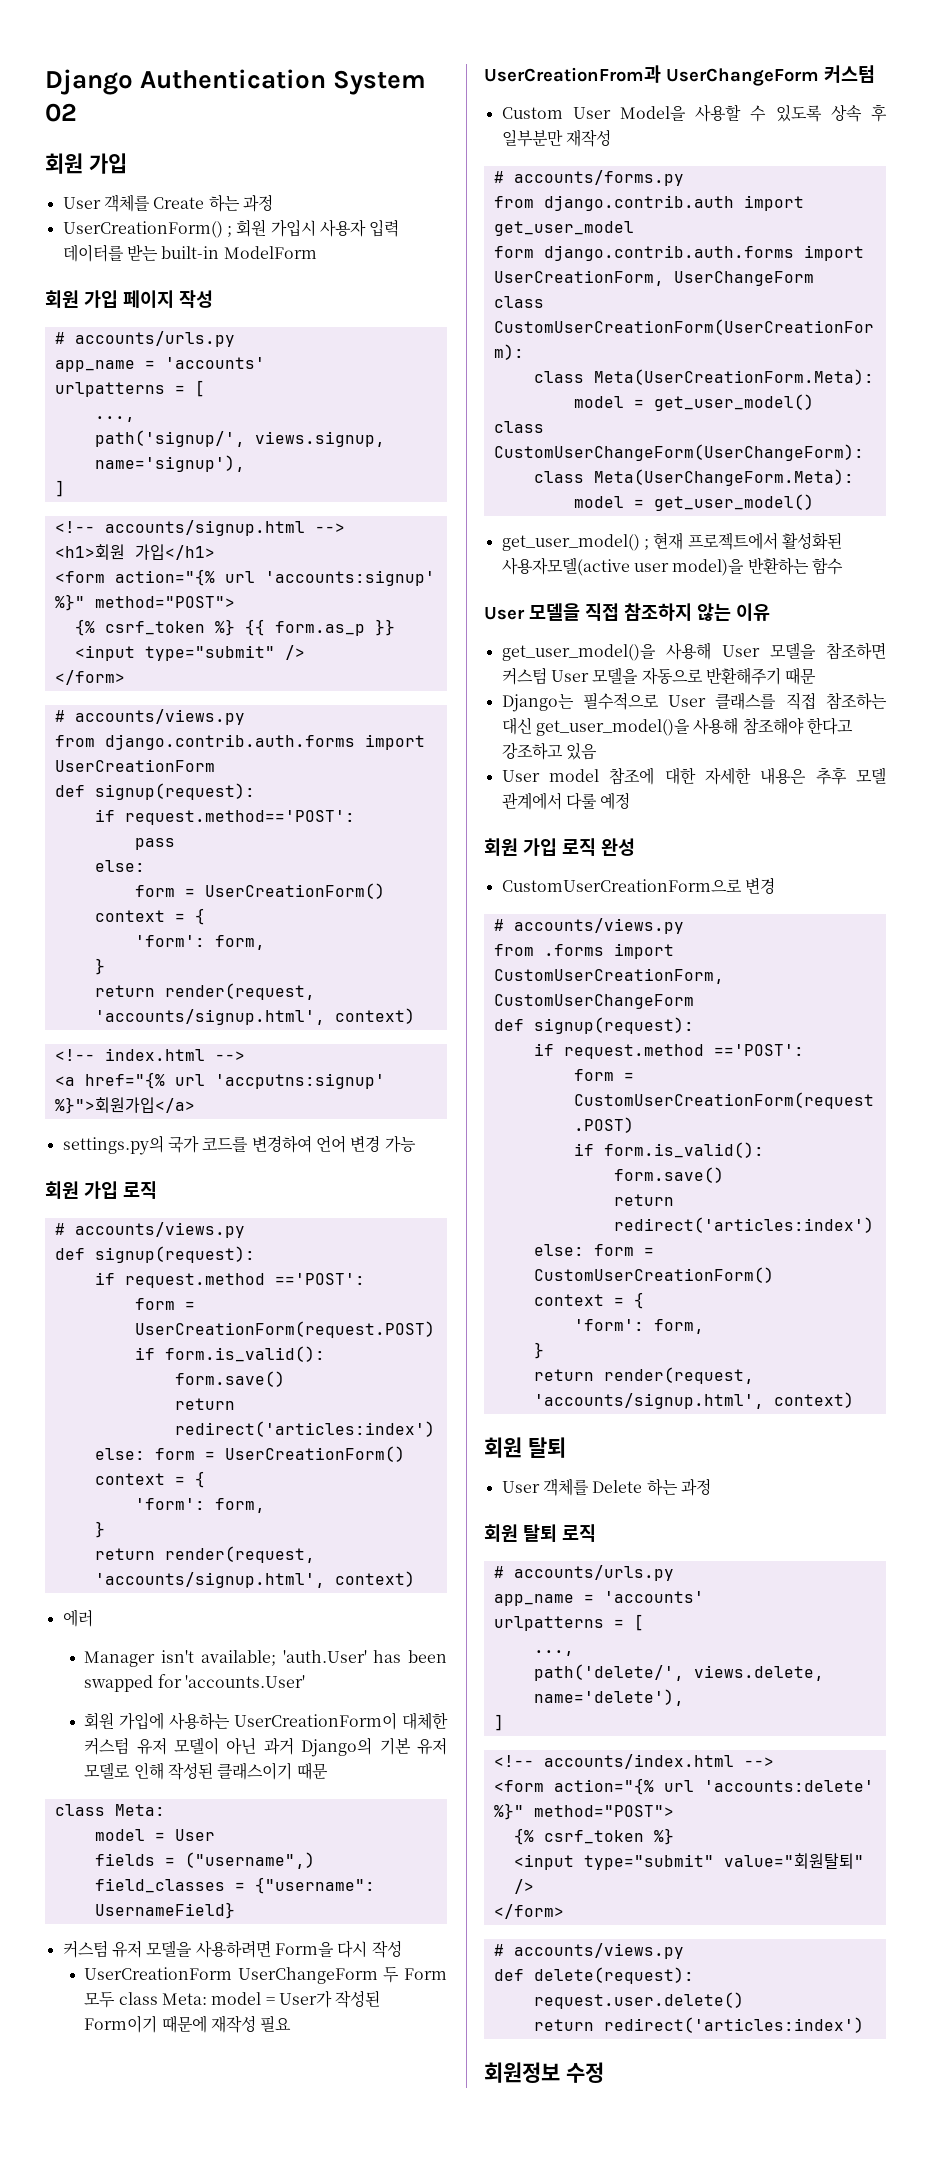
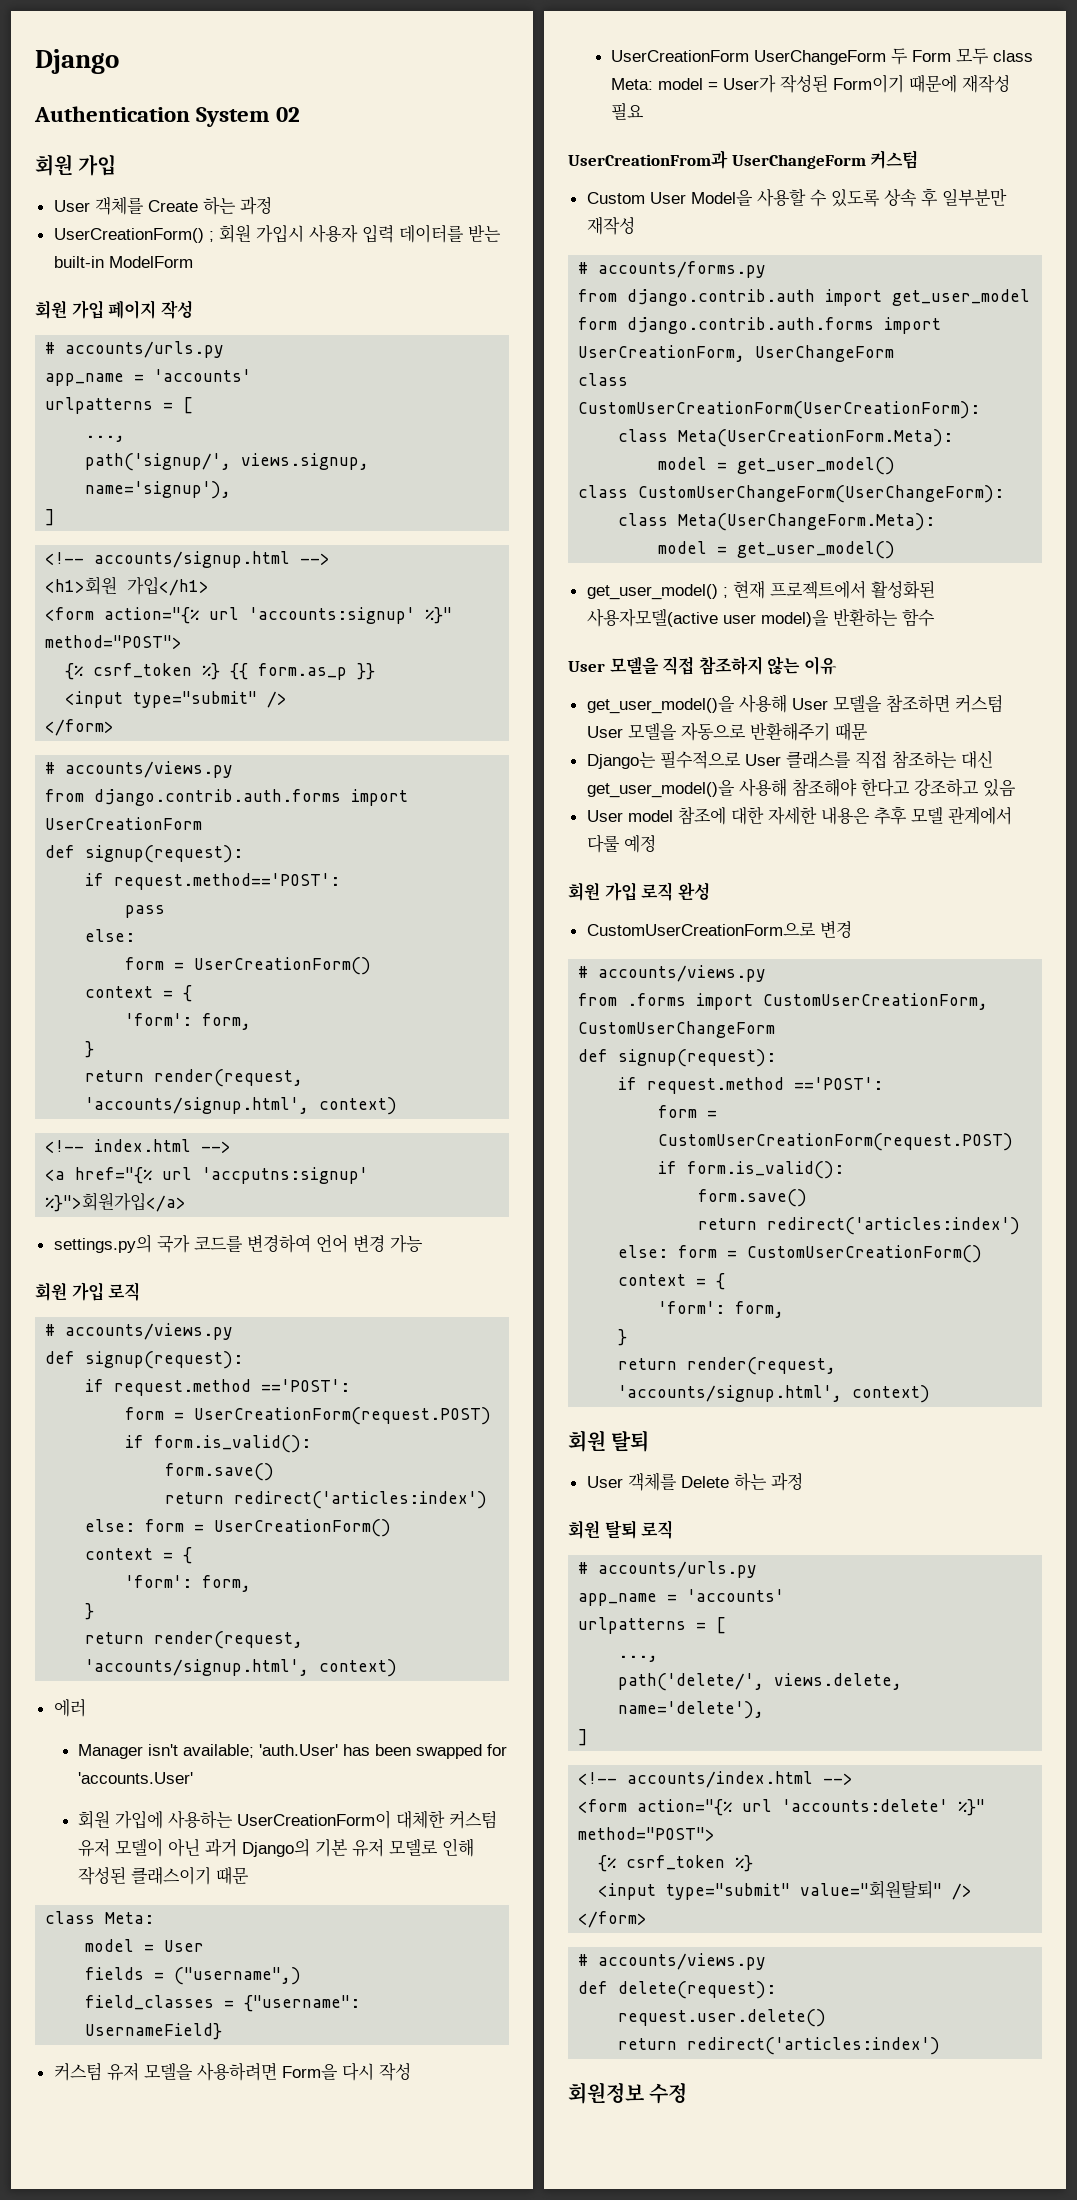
- Django Authentication System 02
+ Django
+ Authentication System 02

